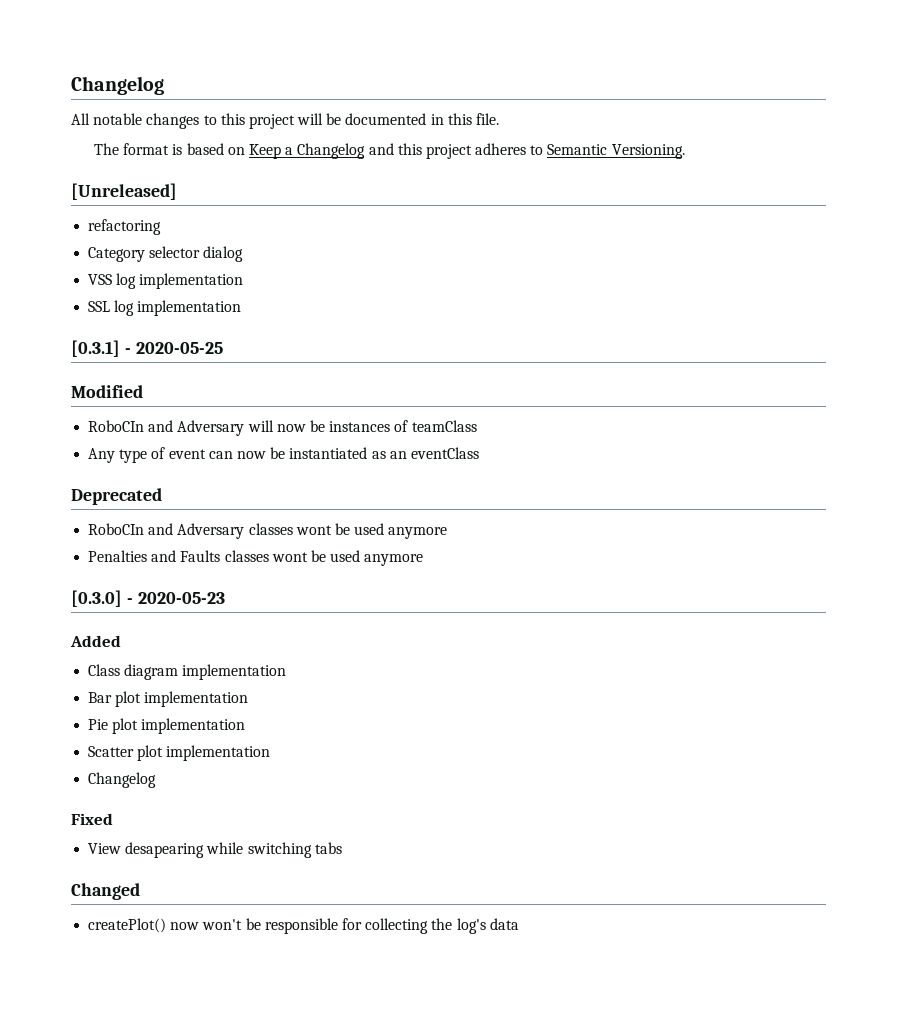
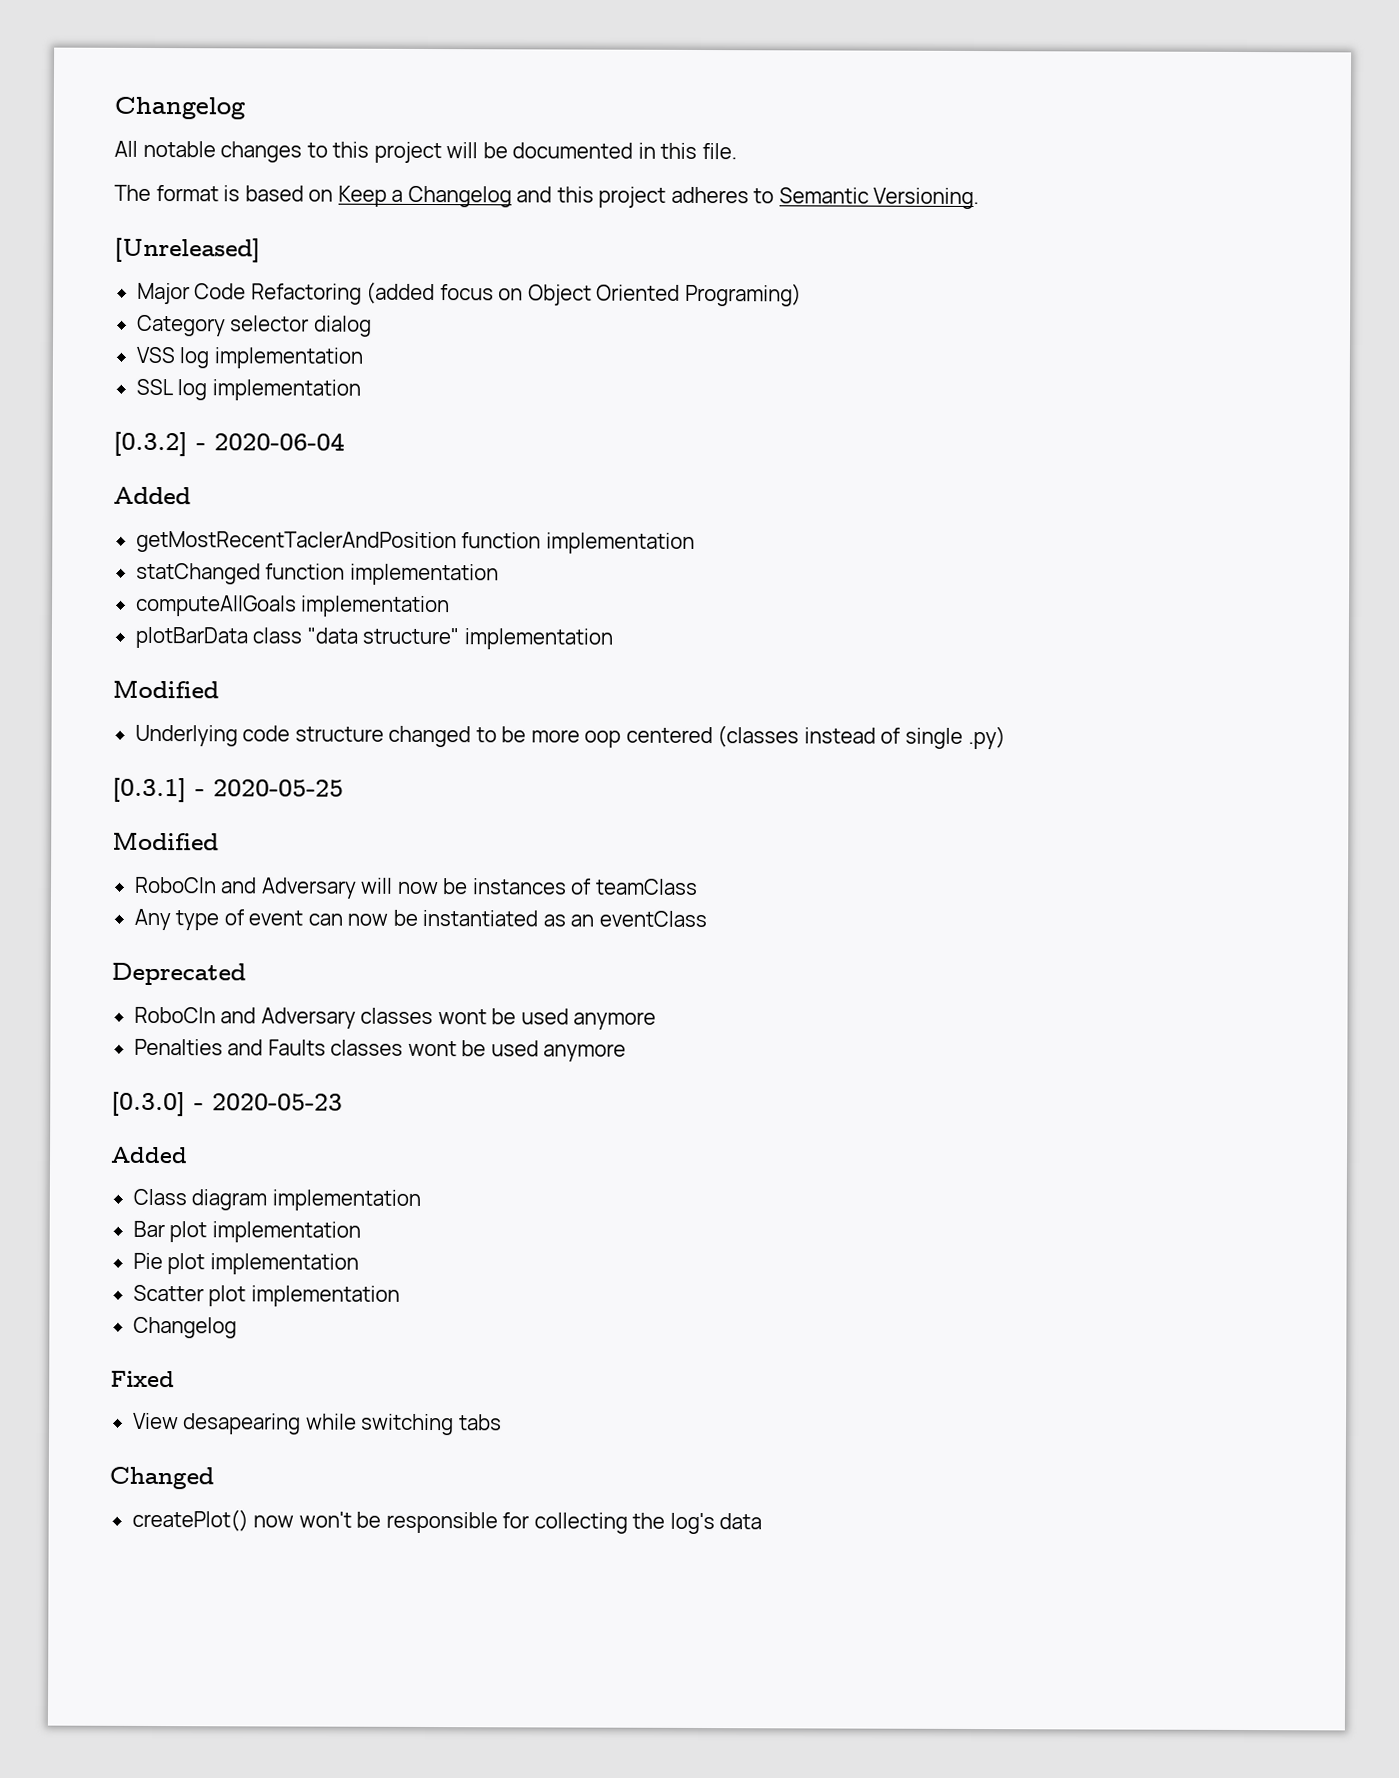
- refactoring
+ Major Code Refactoring (added focus on Object Oriented Programing)
+ [0.3.2] - 2020-06-04
+ Added
+ getMostRecentTaclerAndPosition function implementation
+ statChanged function implementation
+ computeAllGoals implementation
+ plotBarData class "data structure" implementation
+ Modified
+ Underlying code structure changed to be more oop centered (classes instead of single .py)

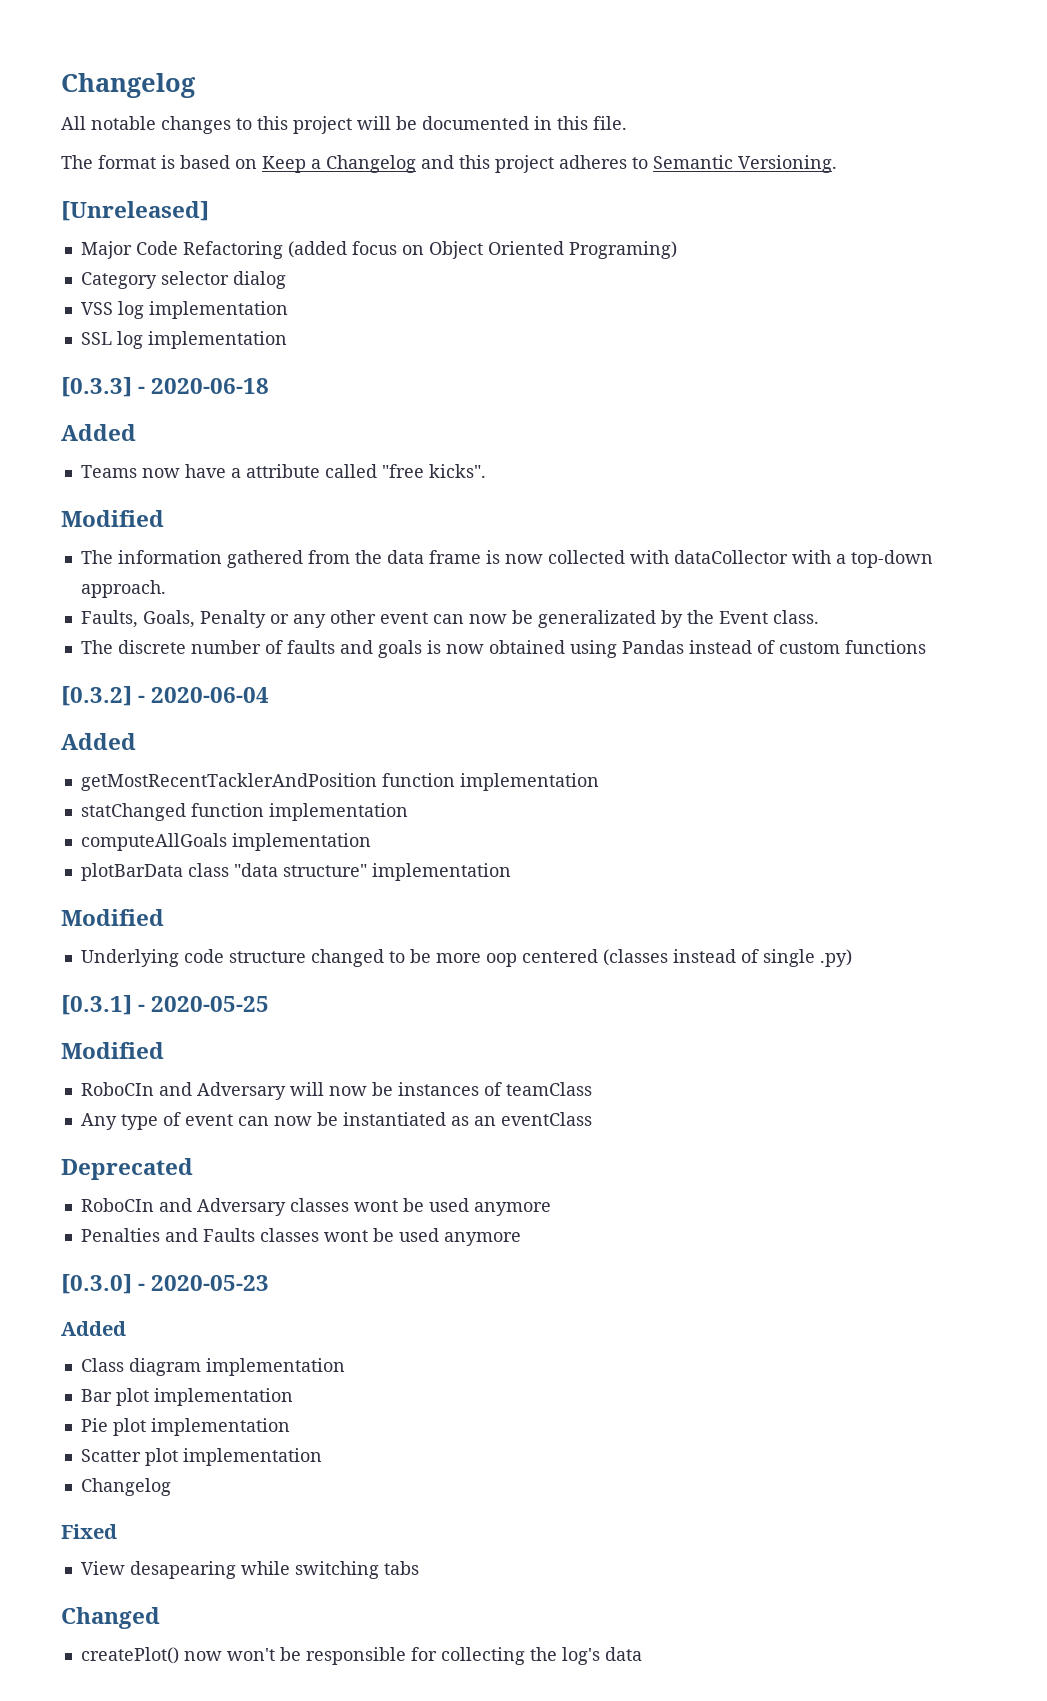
+ [0.3.3] - 2020-06-18
+ Added
+ Teams now have a attribute called "free kicks".
+ Modified
+ The information gathered from the data frame is now collected with dataCollector with a top-down approach.
+ Faults, Goals, Penalty or any other event can now be generalizated by the Event class.
+ The discrete number of faults and goals is now obtained using Pandas instead of custom functions
- getMostRecentTaclerAndPosition function implementation
+ getMostRecentTacklerAndPosition function implementation

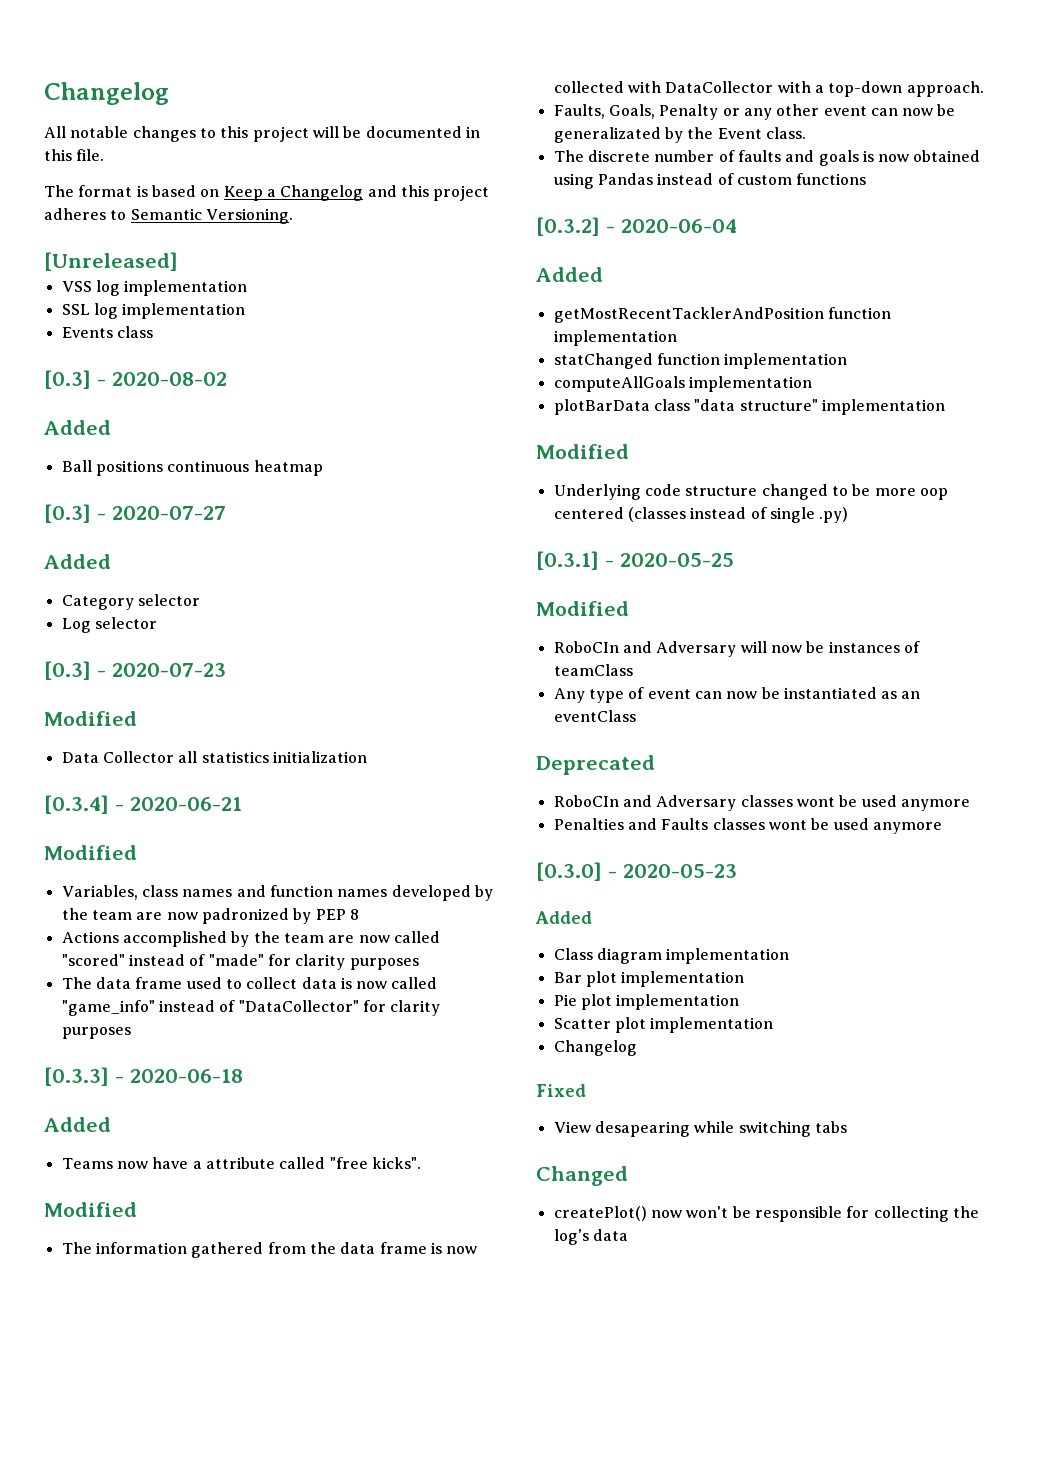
- Major Code Refactoring (added focus on Object Oriented Programing)
- Category selector dialog
+ Events class
+ [0.3] - 2020-08-02
+ Added
+ Ball positions continuous heatmap
+ [0.3] - 2020-07-27
+ Added
+ Category selector
+ Log selector
+ [0.3] - 2020-07-23
+ Modified
+ Data Collector all statistics initialization
+ [0.3.4] - 2020-06-21
+ Modified
+ Variables, class names and function names developed by the team are now padronized by PEP 8
+ Actions accomplished by the team are now called "scored" instead of "made" for clarity purposes
+ The data frame used to collect data is now called "game_info" instead of "DataCollector" for clarity purposes
- The information gathered from the data frame is now collected with dataCollector with a top-down approach.
+ The information gathered from the data frame is now collected with DataCollector with a top-down approach.

